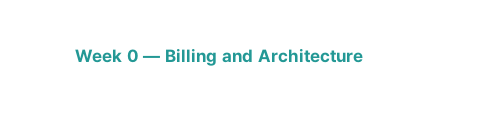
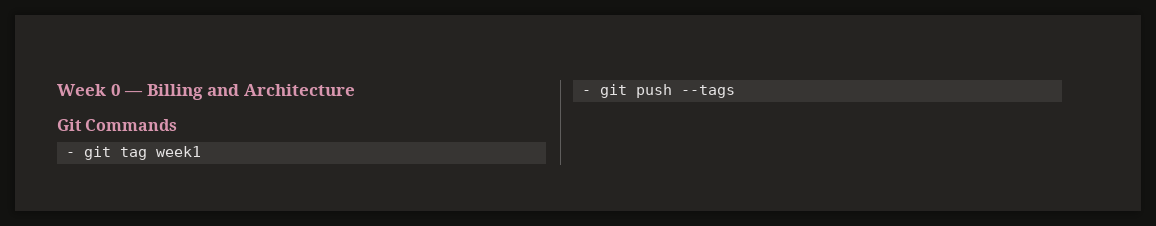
+ Git Commands
+ - git tag week1
+ - git push --tags

